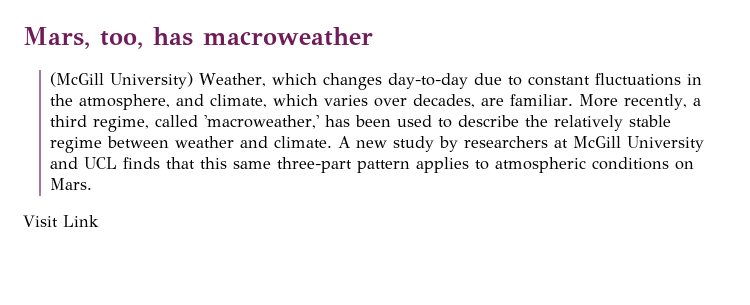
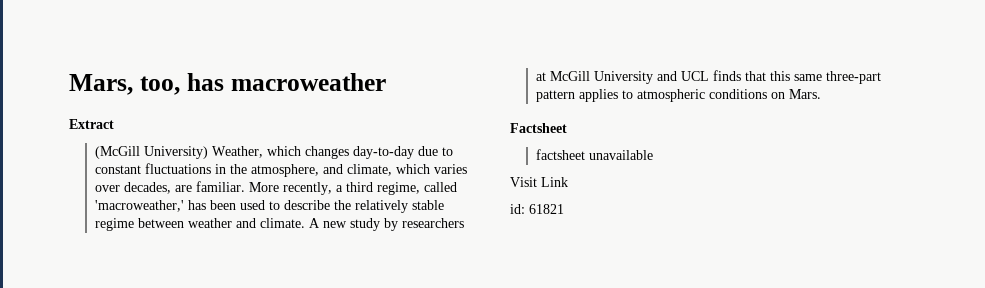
+ Extract
+ Factsheet
+ factsheet unavailable
+ id: 61821

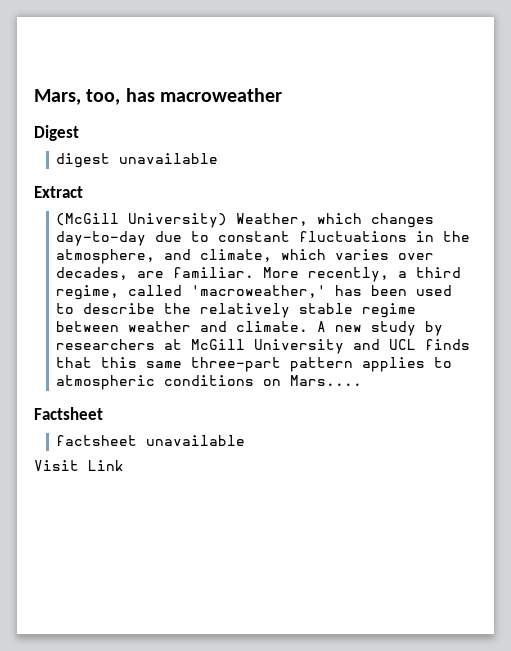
+ Digest
+ digest unavailable
- A new study by researchers at McGill University and UCL finds that this same three-part pattern applies to atmospheric conditions on Mars.
+ A new study by researchers at McGill University and UCL finds that this same three-part pattern applies to atmospheric conditions on Mars....
- id: 61821

